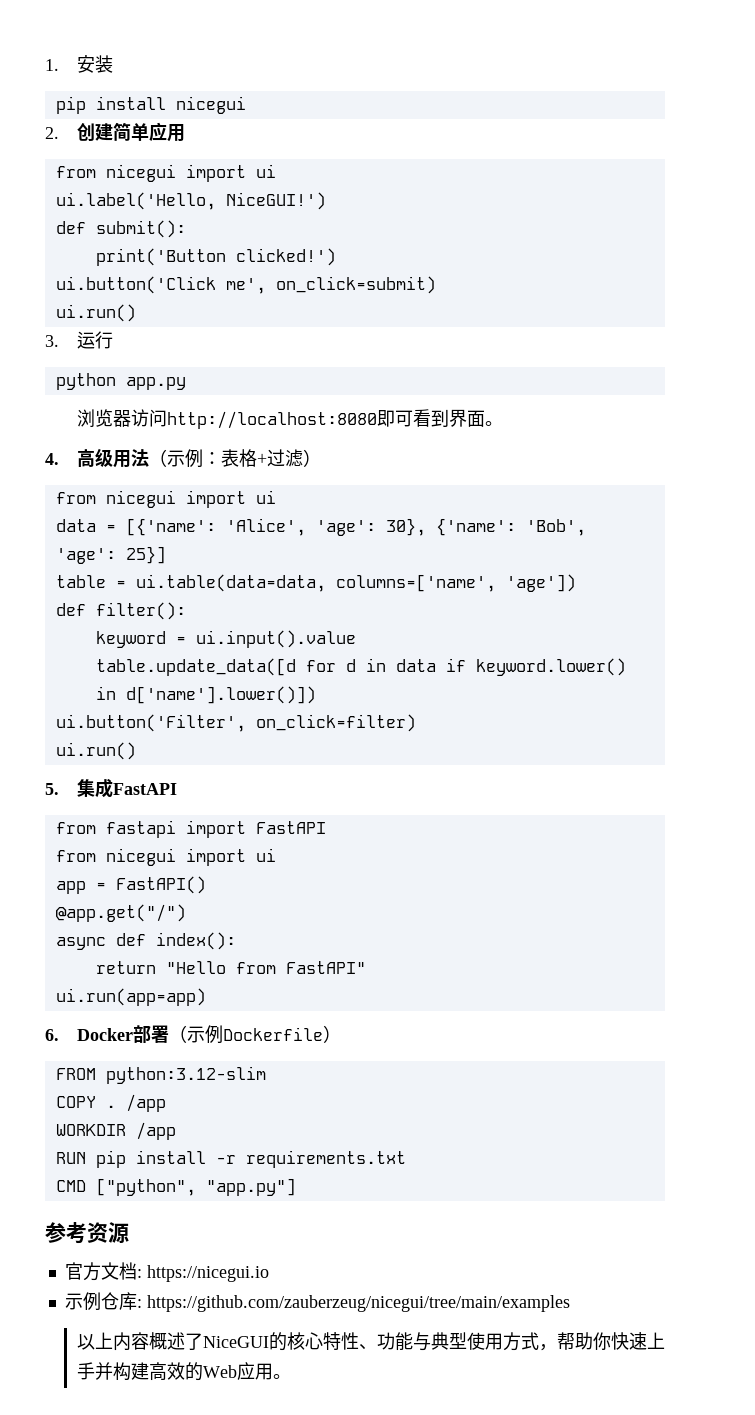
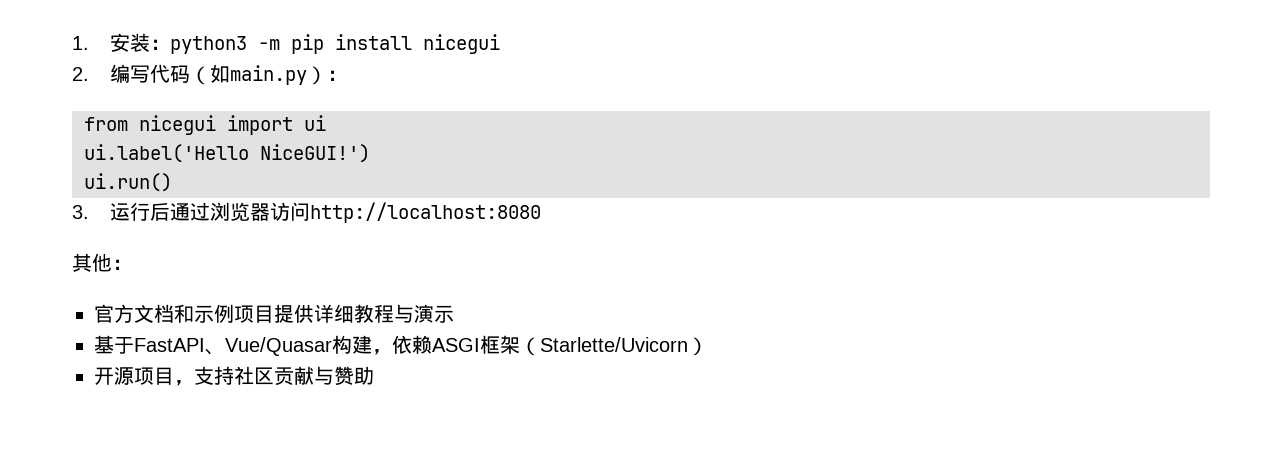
- 1.安装
- pip install nicegui
+ 1.安装：python3 -m pip install nicegui
- 2.创建简单应用
+ 2.编写代码（如main.py）：
  from nicegui import ui
- ui.label('Hello, NiceGUI!')
+ ui.label('Hello NiceGUI!')
- def submit():
- print('Button clicked!')
- ui.button('Click me', on_click=submit)
- 3.运行
- python app.py
- 浏览器访问http://localhost:8080即可看到界面。
- 4.高级用法（示例：表格+过滤）
- from nicegui import ui
- data = [{'name': 'Alice', 'age': 30}, {'name': 'Bob', 'age': 25}]
- table = ui.table(data=data, columns=['name', 'age'])
- def filter():
- keyword = ui.input().value
- table.update_data([d for d in data if keyword.lower() in d['name'].lower()])
- ui.button('Filter', on_click=filter)
- ui.run()
- 5.集成FastAPI
- from fastapi import FastAPI
- from nicegui import ui
- app = FastAPI()
- @app.get("/")
- async def index():
- return "Hello from FastAPI"
- ui.run(app=app)
- 6. Docker部署（示例Dockerfile）
- FROM python:3.12-slim
- COPY . /app
- WORKDIR /app
- RUN pip install -r requirements.txt
- CMD ["python", "app.py"]
- 参考资源
- 官方文档: https://nicegui.io
- 示例仓库: https://github.com/zauberzeug/nicegui/tree/main/examples
- 以上内容概述了NiceGUI的核心特性、功能与典型使用方式，帮助你快速上手并构建高效的Web应用。
+ 3.运行后通过浏览器访问http://localhost:8080
+ 其他：
+ 官方文档和示例项目提供详细教程与演示
+ 基于FastAPI、Vue/Quasar构建，依赖ASGI框架（Starlette/Uvicorn）
+ 开源项目，支持社区贡献与赞助

